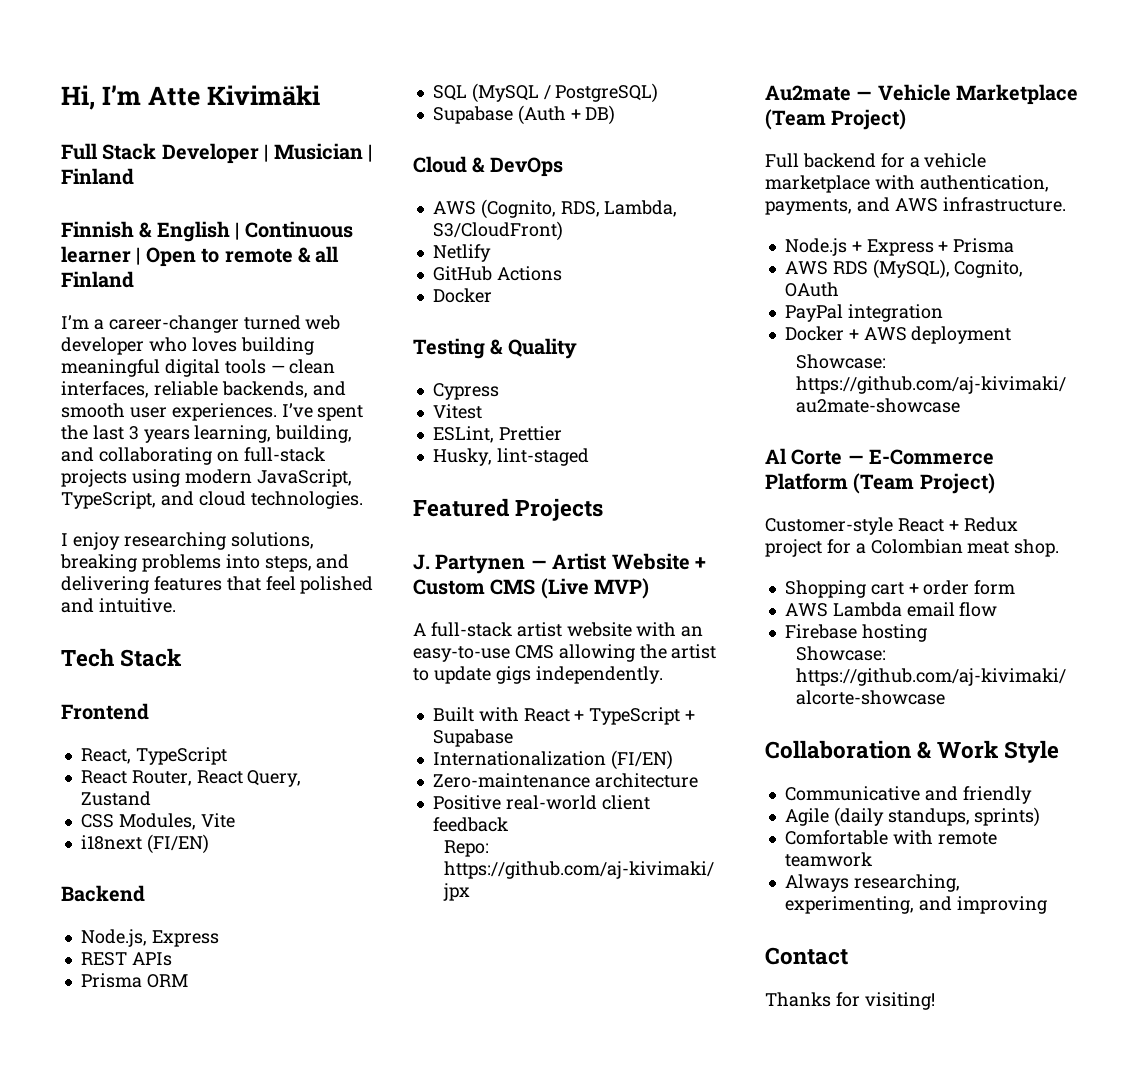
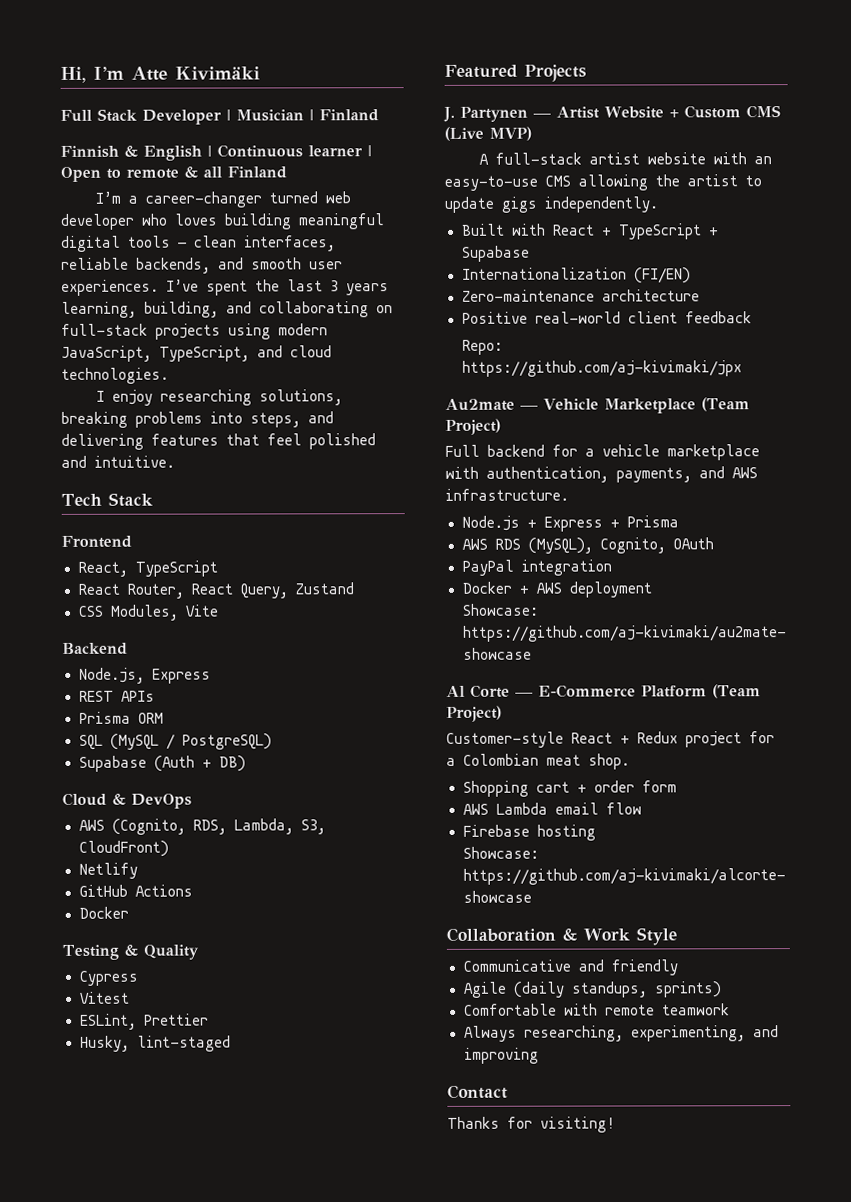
- i18next (FI/EN)
- AWS (Cognito, RDS, Lambda, S3/CloudFront)
+ AWS (Cognito, RDS, Lambda, S3, CloudFront)

